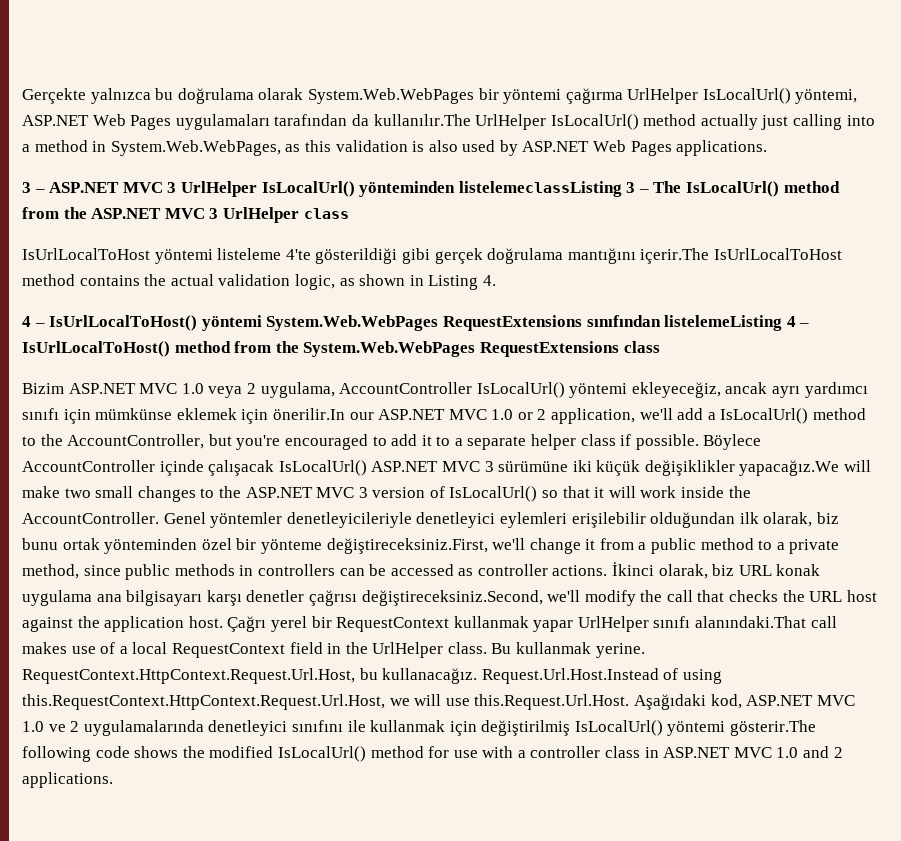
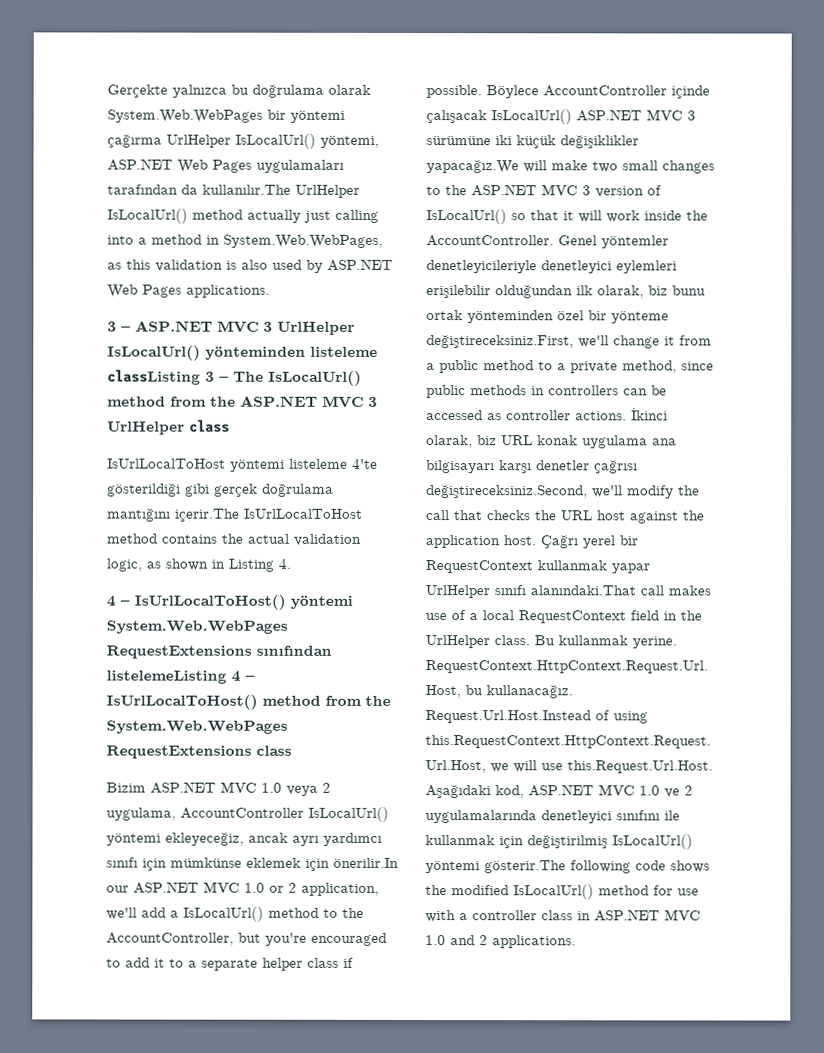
- 3 – ASP.NET MVC 3 UrlHelper IsLocalUrl() yönteminden listelemeclassListing 3 – The IsLocalUrl() method from the ASP.NET MVC 3 UrlHelper class
+ 3 – ASP.NET MVC 3 UrlHelper IsLocalUrl() yönteminden listeleme classListing 3 – The IsLocalUrl() method from the ASP.NET MVC 3 UrlHelper class

